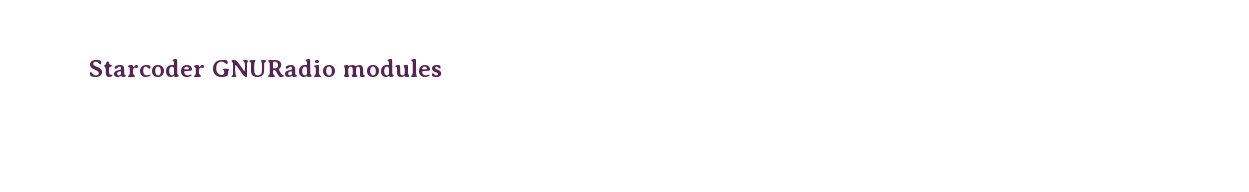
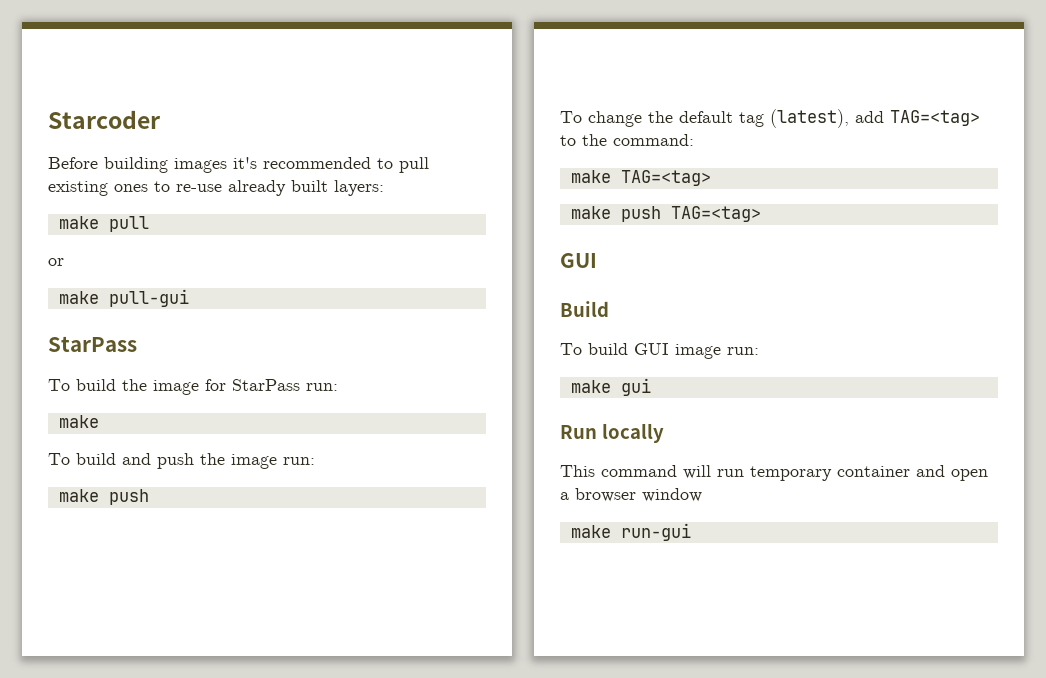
- Starcoder GNURadio modules
+ Starcoder
+ Before building images it's recommended to pull existing ones to re-use already built layers:
+ make pull
+ or
+ make pull-gui
+ StarPass
+ To build the image for StarPass run:
+ make
+ To build and push the image run:
+ make push
+ To change the default tag (latest), add TAG=<tag> to the command:
+ make TAG=<tag>
+ make push TAG=<tag>
+ GUI
+ Build
+ To build GUI image run:
+ make gui
+ Run locally
+ This command will run temporary container and open a browser window
+ make run-gui

